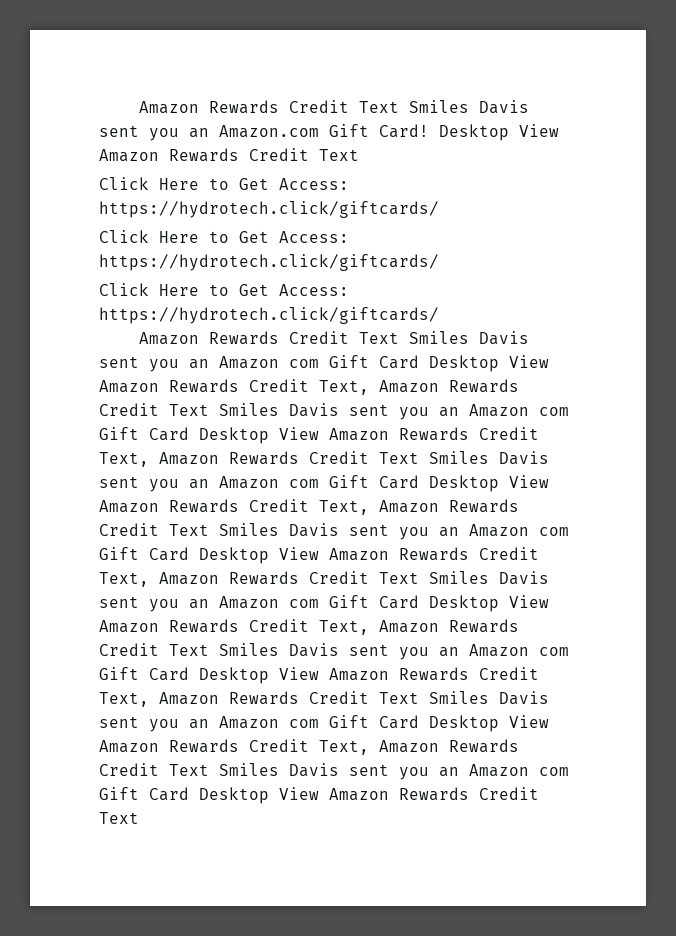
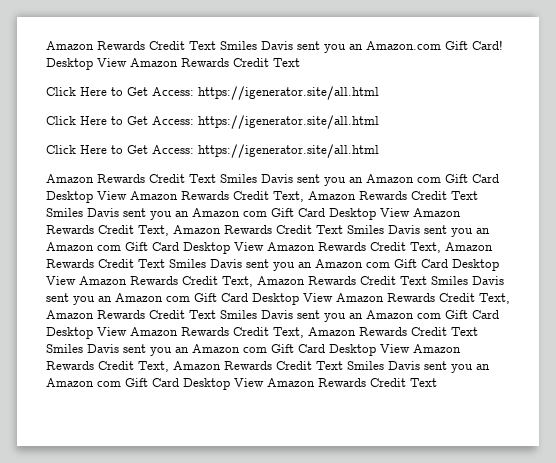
  Amazon Rewards Credit Text Smiles Davis sent you an Amazon.com Gift Card! Desktop View Amazon Rewards Credit Text
- Click Here to Get Access: https://hydrotech.click/giftcards/
- Click Here to Get Access: https://hydrotech.click/giftcards/
- Click Here to Get Access: https://hydrotech.click/giftcards/
+ Click Here to Get Access: https://igenerator.site/all.html
+ Click Here to Get Access: https://igenerator.site/all.html
+ Click Here to Get Access: https://igenerator.site/all.html

